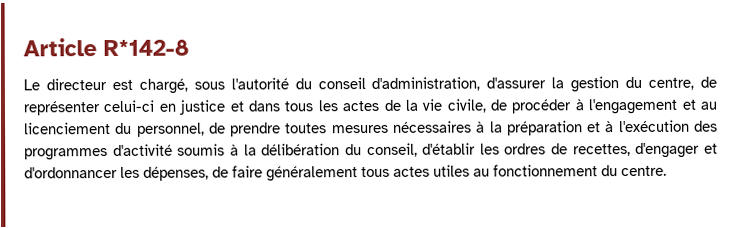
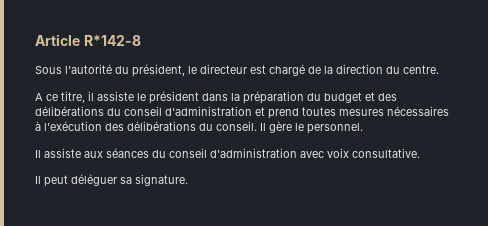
- Le directeur est chargé, sous l'autorité du conseil d'administration, d'assurer la gestion du centre, de représenter celui-ci en justice et dans tous les actes de la vie civile, de procéder à l'engagement et au licenciement du personnel, de prendre toutes mesures nécessaires à la préparation et à l'exécution des programmes d'activité soumis à la délibération du conseil, d'établir les ordres de recettes, d'engager et d'ordonnancer les dépenses, de faire généralement tous actes utiles au fonctionnement du centre.
+ Sous l'autorité du président, le directeur est chargé de la direction du centre.
+ A ce titre, il assiste le président dans la préparation du budget et des délibérations du conseil d'administration et prend toutes mesures nécessaires à l'exécution des délibérations du conseil. Il gère le personnel.
+ Il assiste aux séances du conseil d'administration avec voix consultative.
+ Il peut déléguer sa signature.

